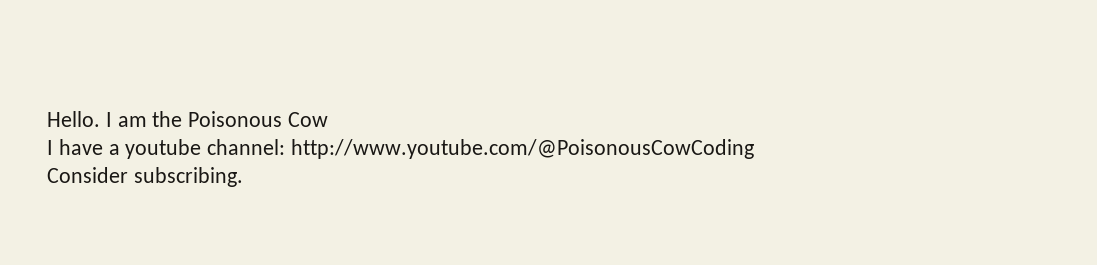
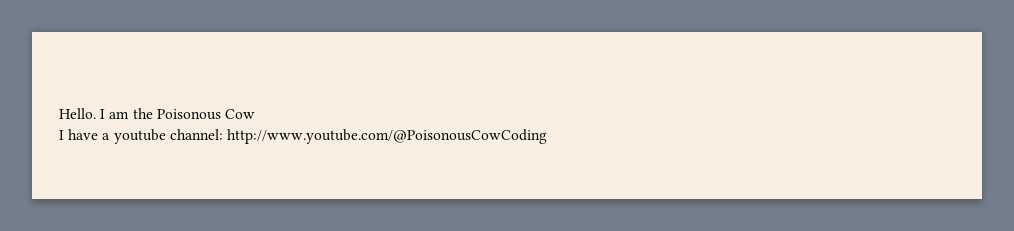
- Consider subscribing.

